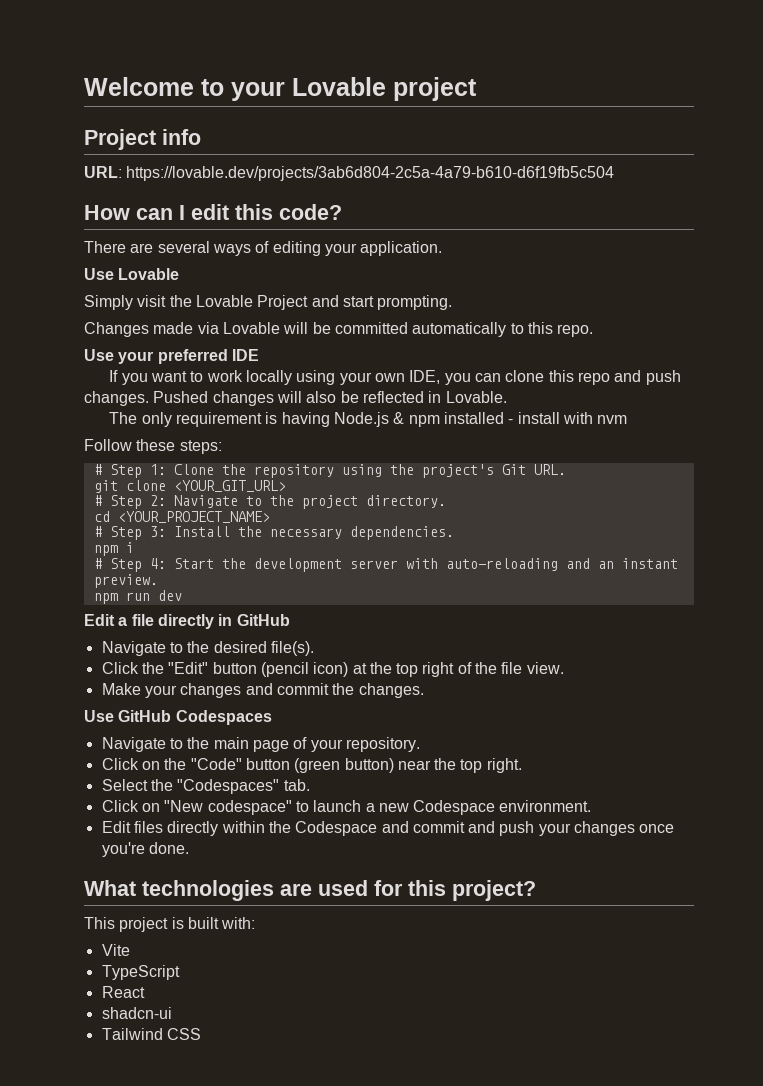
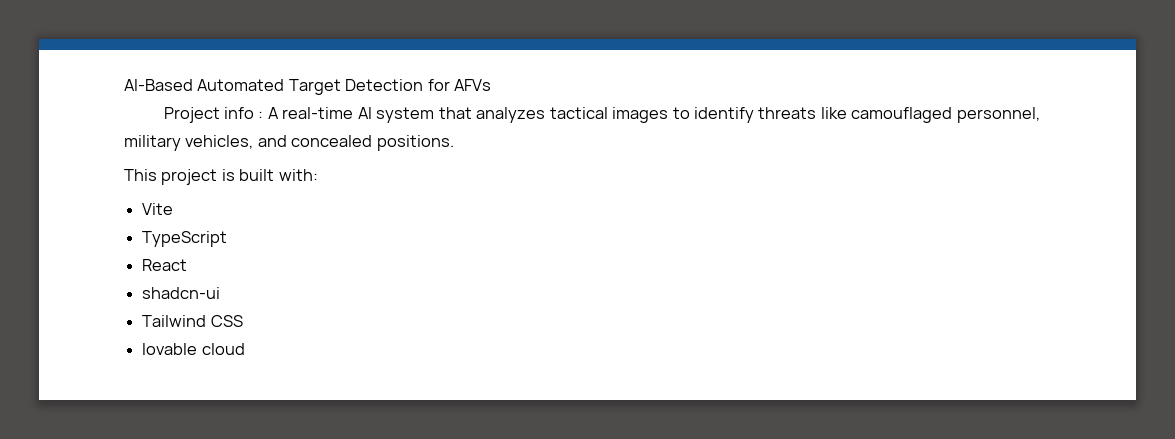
- Welcome to your Lovable project
- Project info
- URL: https://lovable.dev/projects/3ab6d804-2c5a-4a79-b610-d6f19fb5c504
- How can I edit this code?
- There are several ways of editing your application.
- Use Lovable
- Simply visit the Lovable Project and start prompting.
- Changes made via Lovable will be committed automatically to this repo.
- Use your preferred IDE
- If you want to work locally using your own IDE, you can clone this repo and push changes. Pushed changes will also be reflected in Lovable.
- The only requirement is having Node.js & npm installed - install with nvm
- Follow these steps:
- # Step 1: Clone the repository using the project's Git URL.
- git clone <YOUR_GIT_URL>
- # Step 2: Navigate to the project directory.
- cd <YOUR_PROJECT_NAME>
- # Step 3: Install the necessary dependencies.
- npm i
- # Step 4: Start the development server with auto-reloading and an instant preview.
- npm run dev
- Edit a file directly in GitHub
- Navigate to the desired file(s).
- Click the "Edit" button (pencil icon) at the top right of the file view.
- Make your changes and commit the changes.
- Use GitHub Codespaces
- Navigate to the main page of your repository.
- Click on the "Code" button (green button) near the top right.
- Select the "Codespaces" tab.
- Click on "New codespace" to launch a new Codespace environment.
- Edit files directly within the Codespace and commit and push your changes once you're done.
- What technologies are used for this project?
+ AI-Based Automated Target Detection for AFVs
+ Project info : A real-time AI system that analyzes tactical images to identify threats like camouflaged personnel, military vehicles, and concealed positions.
+ lovable cloud

